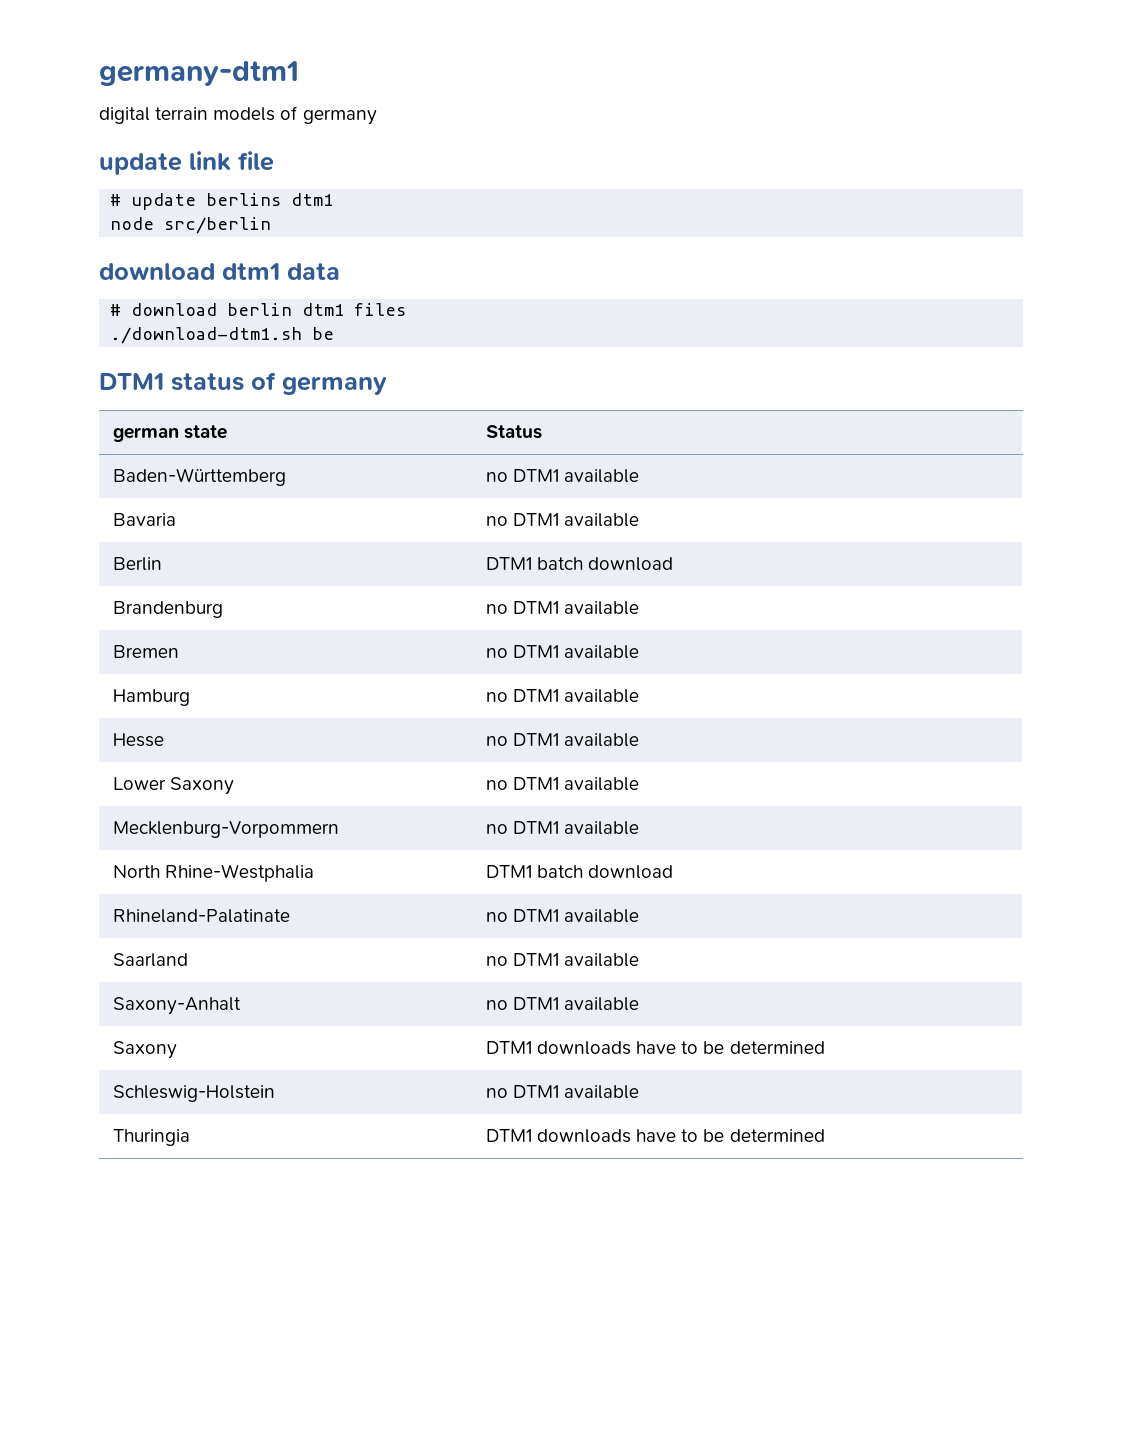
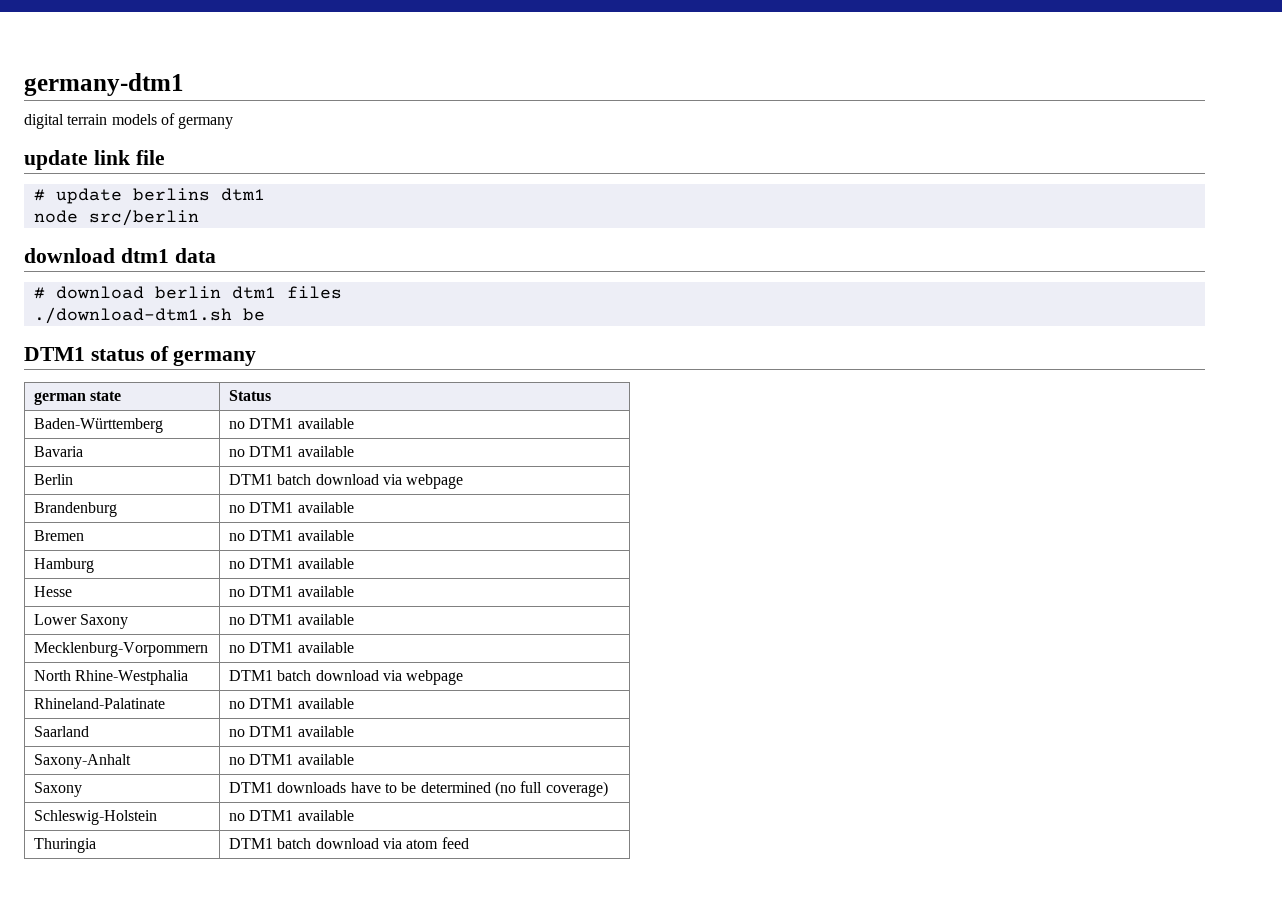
- Berlin | DTM1 batch download
+ Berlin | DTM1 batch download via webpage
- North Rhine-Westphalia | DTM1 batch download
+ North Rhine-Westphalia | DTM1 batch download via webpage
- Saxony | DTM1 downloads have to be determined
+ Saxony | DTM1 downloads have to be determined (no full coverage)
- Thuringia | DTM1 downloads have to be determined
+ Thuringia | DTM1 batch download via atom feed

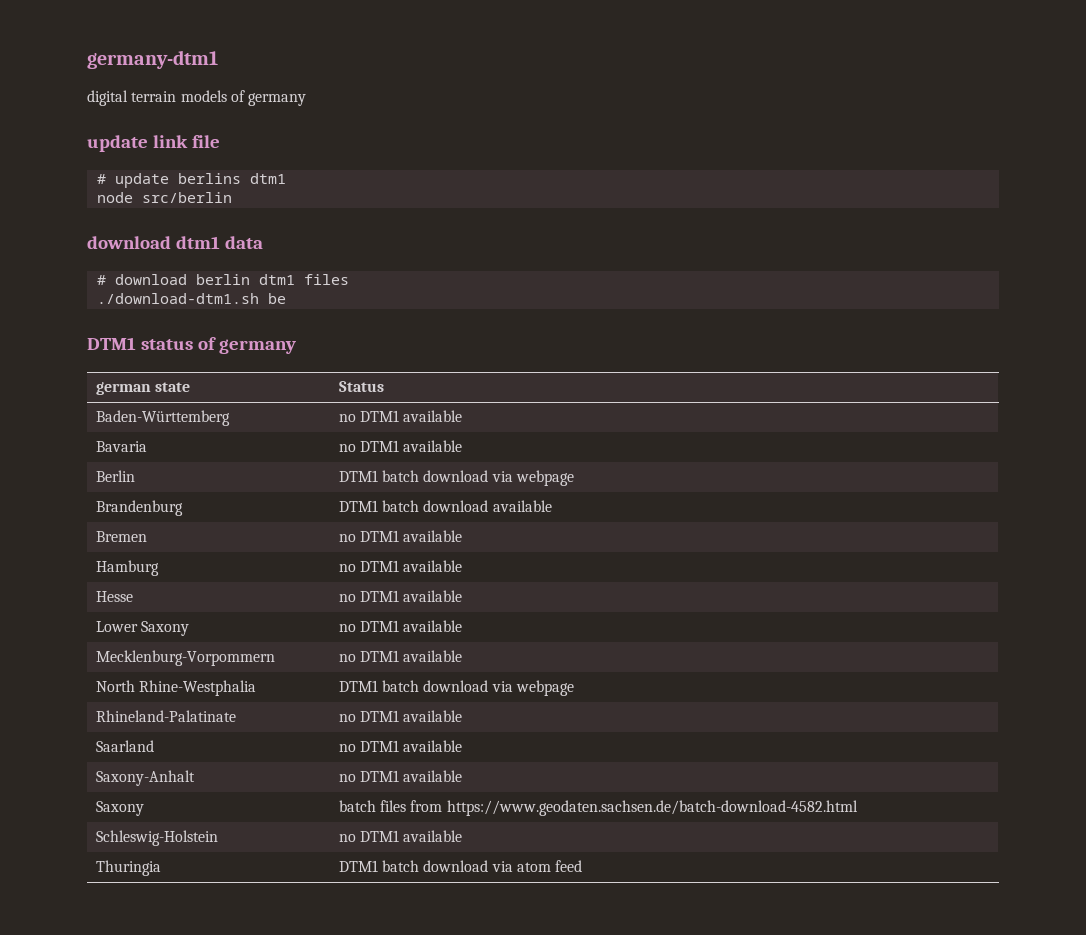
- Brandenburg | no DTM1 available
+ Brandenburg | DTM1 batch download available
- Saxony | DTM1 downloads have to be determined (no full coverage)
+ Saxony | batch files from https://www.geodaten.sachsen.de/batch-download-4582.html

